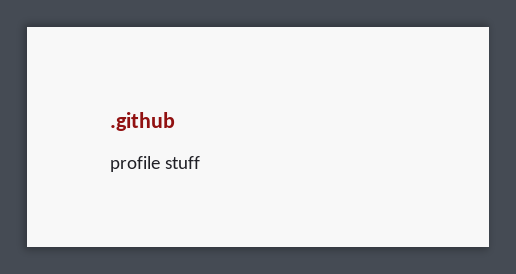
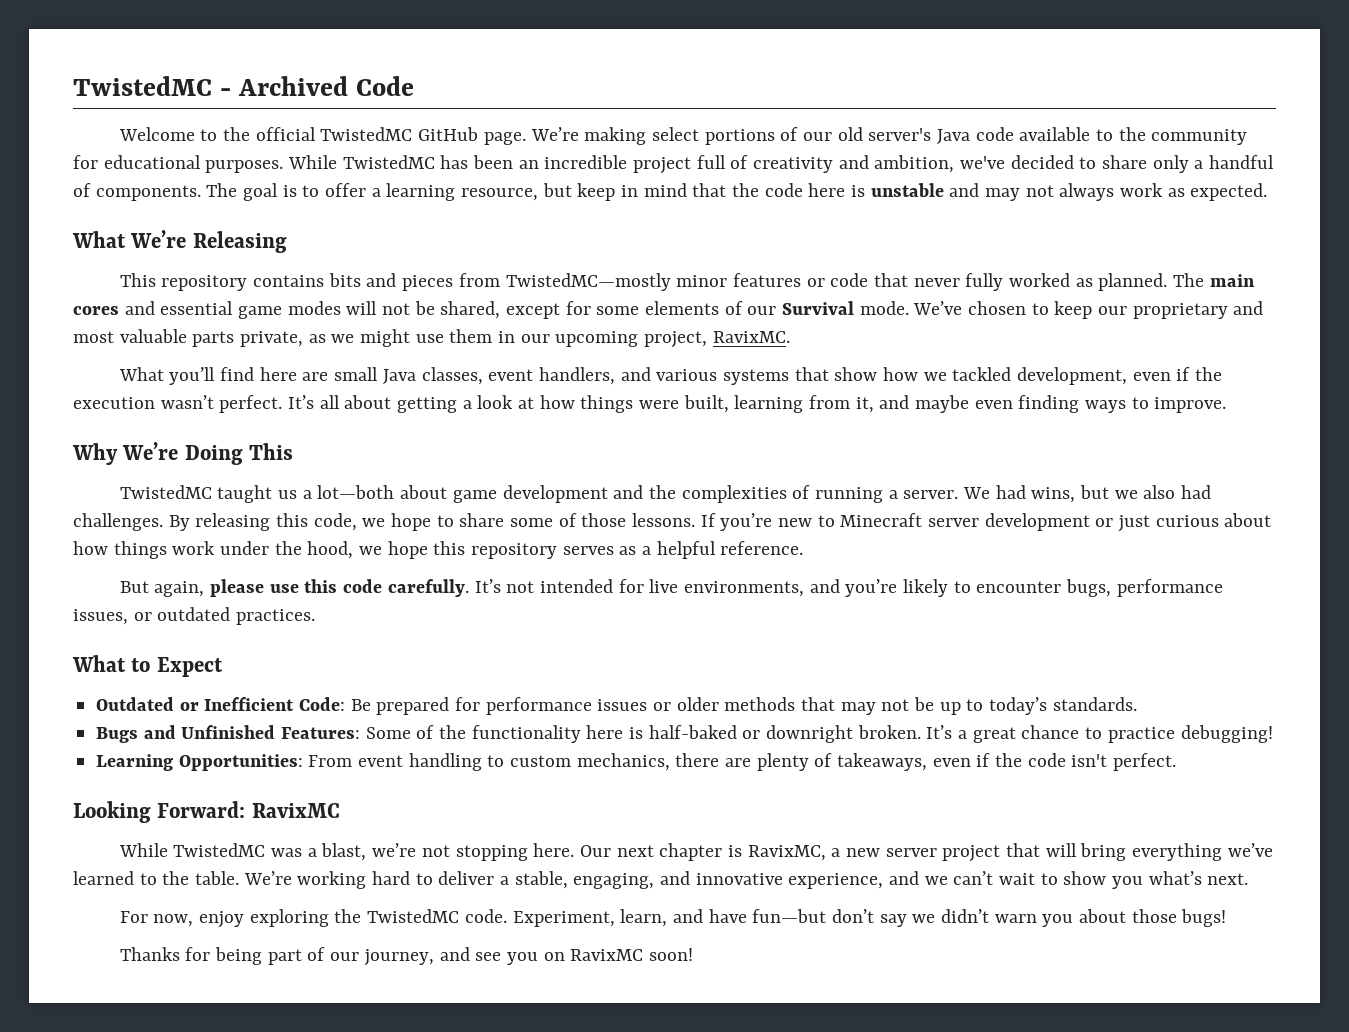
- .github
- profile stuff
+ TwistedMC - Archived Code
+ Welcome to the official TwistedMC GitHub page. We’re making select portions of our old server's Java code available to the community for educational purposes. While TwistedMC has been an incredible project full of creativity and ambition, we've decided to share only a handful of components. The goal is to offer a learning resource, but keep in mind that the code here is unstable and may not always work as expected.
+ What We’re Releasing
+ This repository contains bits and pieces from TwistedMC—mostly minor features or code that never fully worked as planned. The main cores and essential game modes will not be shared, except for some elements of our Survival mode. We’ve chosen to keep our proprietary and most valuable parts private, as we might use them in our upcoming project, RavixMC.
+ What you’ll find here are small Java classes, event handlers, and various systems that show how we tackled development, even if the execution wasn’t perfect. It’s all about getting a look at how things were built, learning from it, and maybe even finding ways to improve.
+ Why We’re Doing This
+ TwistedMC taught us a lot—both about game development and the complexities of running a server. We had wins, but we also had challenges. By releasing this code, we hope to share some of those lessons. If you’re new to Minecraft server development or just curious about how things work under the hood, we hope this repository serves as a helpful reference.
+ But again, please use this code carefully. It’s not intended for live environments, and you’re likely to encounter bugs, performance issues, or outdated practices.
+ What to Expect
+ Outdated or Inefficient Code: Be prepared for performance issues or older methods that may not be up to today’s standards.
+ Bugs and Unfinished Features: Some of the functionality here is half-baked or downright broken. It’s a great chance to practice debugging!
+ Learning Opportunities: From event handling to custom mechanics, there are plenty of takeaways, even if the code isn't perfect.
+ Looking Forward: RavixMC
+ While TwistedMC was a blast, we’re not stopping here. Our next chapter is RavixMC, a new server project that will bring everything we’ve learned to the table. We’re working hard to deliver a stable, engaging, and innovative experience, and we can’t wait to show you what’s next.
+ For now, enjoy exploring the TwistedMC code. Experiment, learn, and have fun—but don’t say we didn’t warn you about those bugs!
+ Thanks for being part of our journey, and see you on RavixMC soon!

